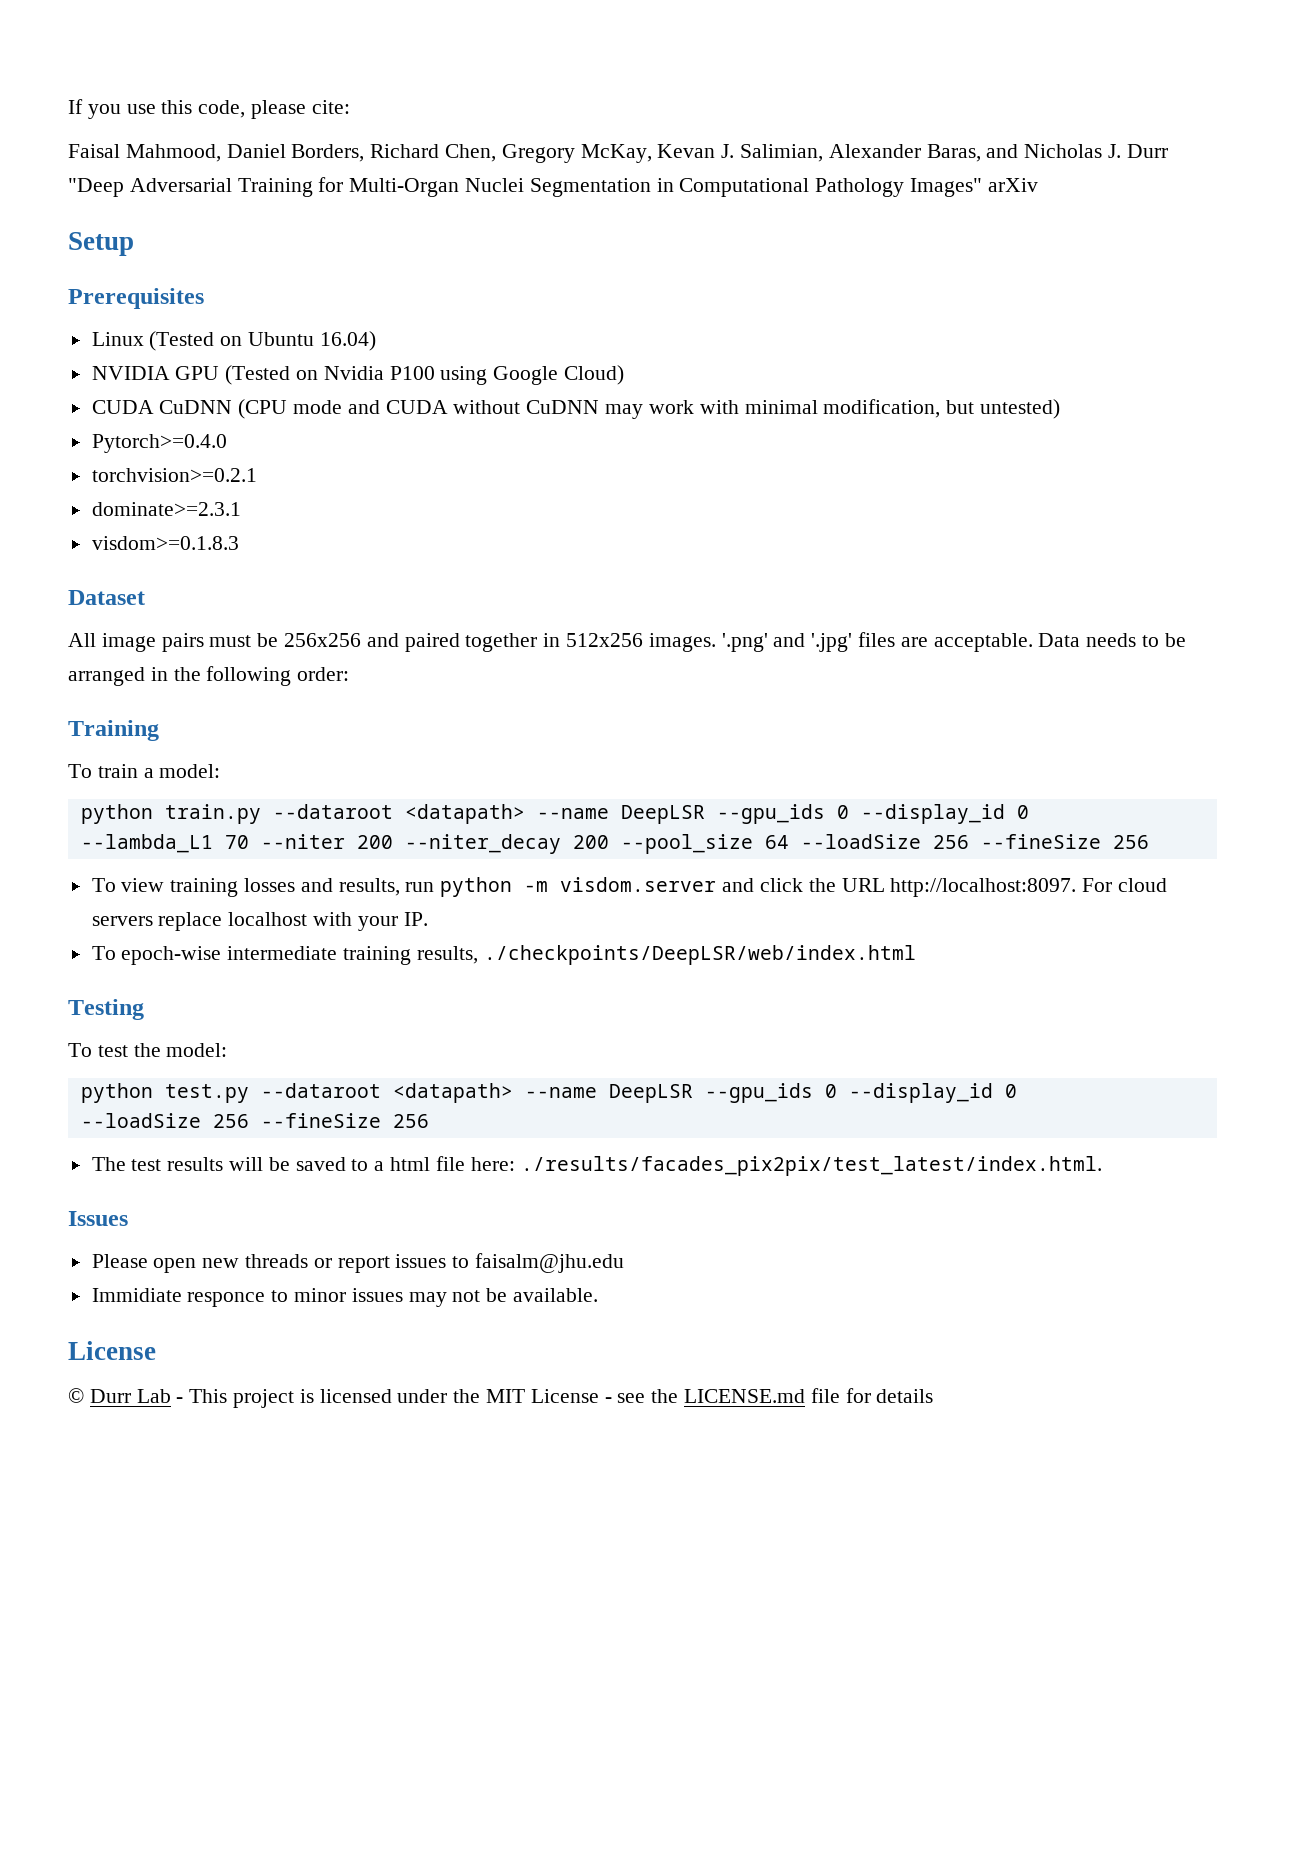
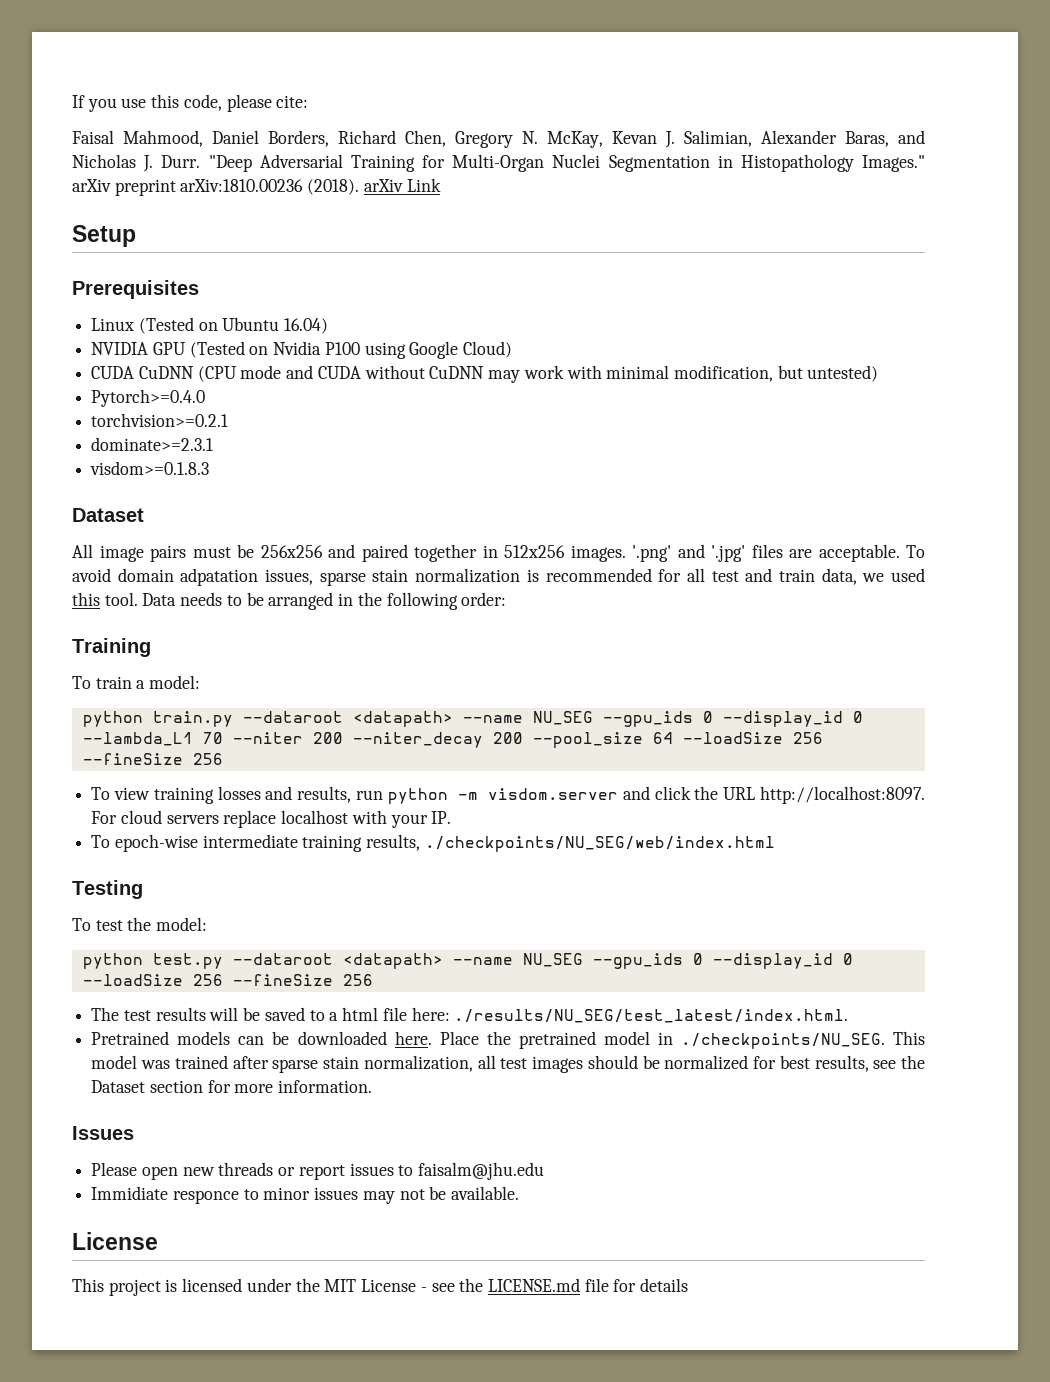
- Faisal Mahmood, Daniel Borders, Richard Chen, Gregory McKay, Kevan J. Salimian, Alexander Baras, and Nicholas J. Durr "Deep Adversarial Training for Multi-Organ Nuclei Segmentation in Computational Pathology Images" arXiv
+ Faisal Mahmood, Daniel Borders, Richard Chen, Gregory N. McKay, Kevan J. Salimian, Alexander Baras, and Nicholas J. Durr. "Deep Adversarial Training for Multi-Organ Nuclei Segmentation in Histopathology Images." arXiv preprint arXiv:1810.00236 (2018). arXiv Link
+ To avoid domain adpatation issues, sparse stain normalization is recommended for all test and train data, we used this tool.
- python train.py --dataroot <datapath> --name DeepLSR --gpu_ids 0 --display_id 0
+ python train.py --dataroot <datapath> --name NU_SEG --gpu_ids 0 --display_id 0
- To epoch-wise intermediate training results, ./checkpoints/DeepLSR/web/index.html
+ To epoch-wise intermediate training results, ./checkpoints/NU_SEG/web/index.html
- python test.py --dataroot <datapath> --name DeepLSR --gpu_ids 0 --display_id 0
+ python test.py --dataroot <datapath> --name NU_SEG --gpu_ids 0 --display_id 0
- The test results will be saved to a html file here: ./results/facades_pix2pix/test_latest/index.html.
+ The test results will be saved to a html file here: ./results/NU_SEG/test_latest/index.html.
+ Pretrained models can be downloaded here. Place the pretrained model in ./checkpoints/NU_SEG. This model was trained after sparse stain normalization, all test images should be normalized for best results, see the Dataset section for more information.
- © Durr Lab - This project is licensed under the MIT License - see the LICENSE.md file for details
+ This project is licensed under the MIT License - see the LICENSE.md file for details

